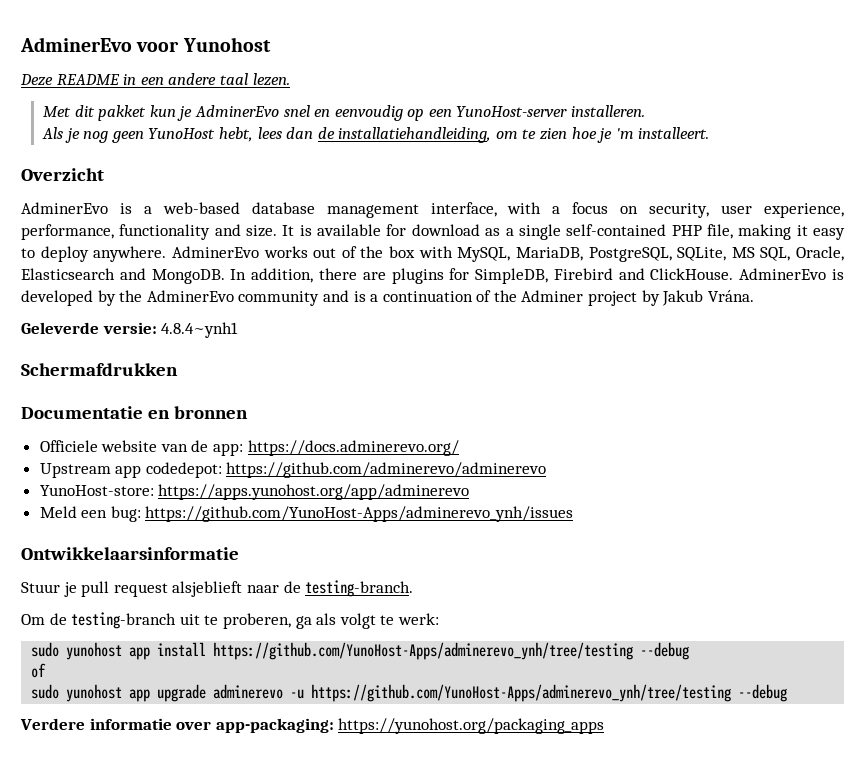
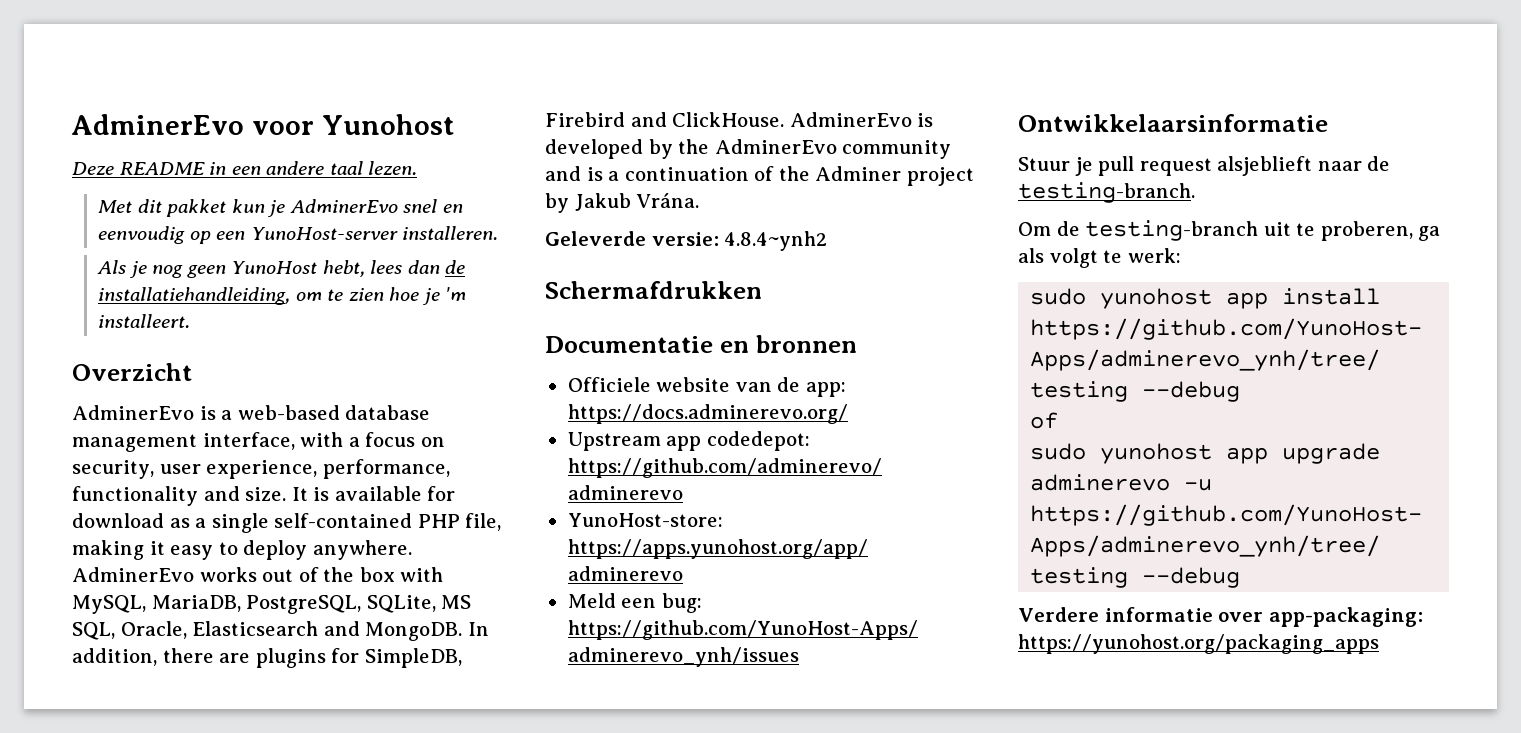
- Geleverde versie: 4.8.4~ynh1
+ Geleverde versie: 4.8.4~ynh2

